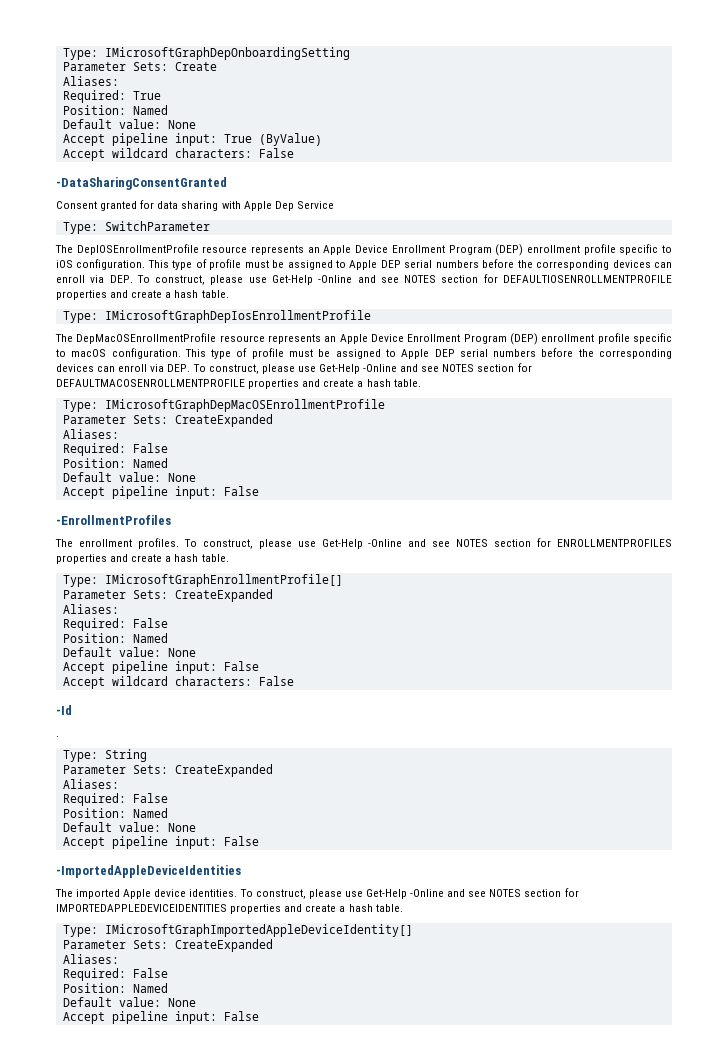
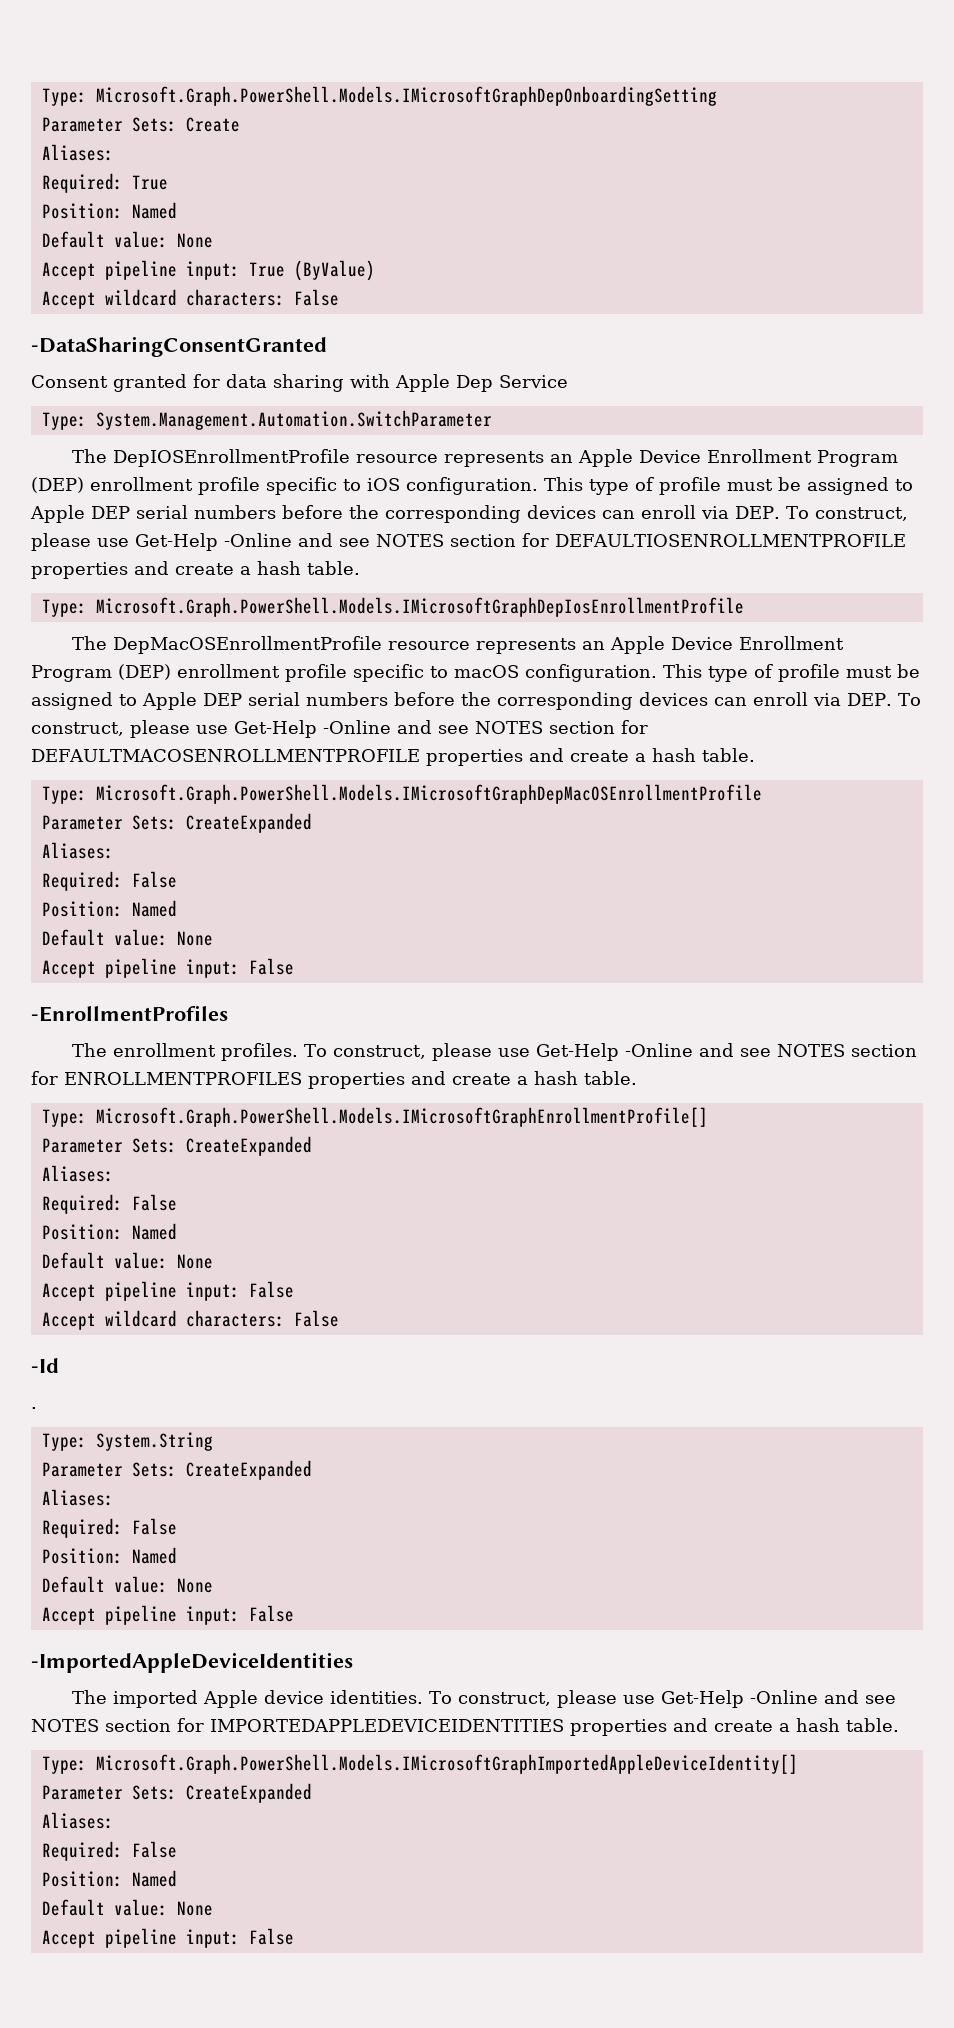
- Type: IMicrosoftGraphDepOnboardingSetting
+ Type: Microsoft.Graph.PowerShell.Models.IMicrosoftGraphDepOnboardingSetting
- Type: SwitchParameter
+ Type: System.Management.Automation.SwitchParameter
- Type: IMicrosoftGraphDepIosEnrollmentProfile
+ Type: Microsoft.Graph.PowerShell.Models.IMicrosoftGraphDepIosEnrollmentProfile
- Type: IMicrosoftGraphDepMacOSEnrollmentProfile
+ Type: Microsoft.Graph.PowerShell.Models.IMicrosoftGraphDepMacOSEnrollmentProfile
- Type: IMicrosoftGraphEnrollmentProfile[]
+ Type: Microsoft.Graph.PowerShell.Models.IMicrosoftGraphEnrollmentProfile[]
- Type: String
+ Type: System.String
- Type: IMicrosoftGraphImportedAppleDeviceIdentity[]
+ Type: Microsoft.Graph.PowerShell.Models.IMicrosoftGraphImportedAppleDeviceIdentity[]

